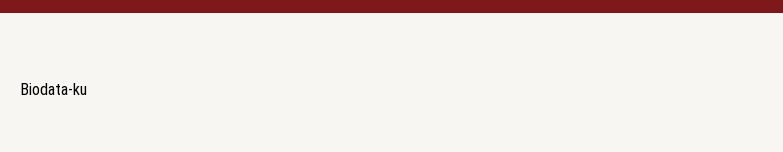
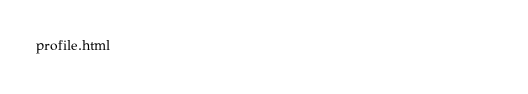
- Biodata-ku
+ profile.html

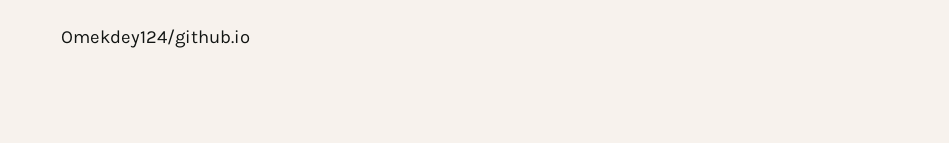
- profile.html
+ Omekdey124/github.io

